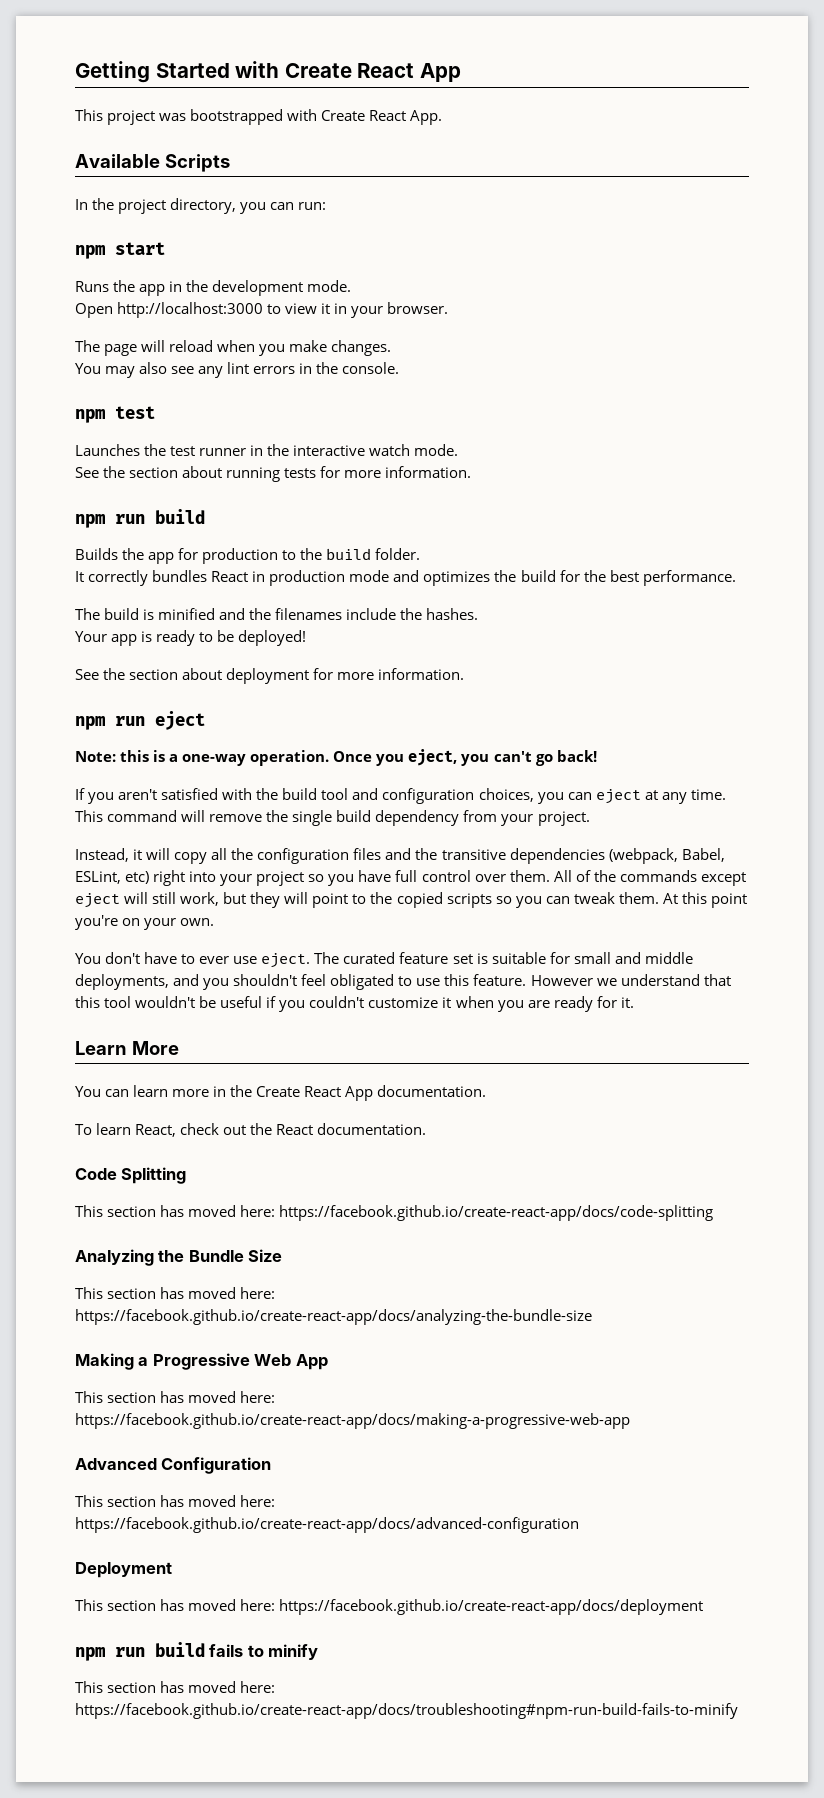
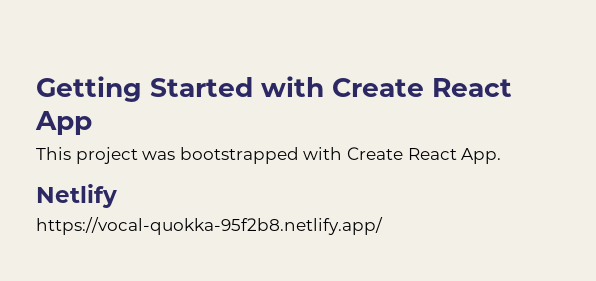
- Available Scripts
- In the project directory, you can run:
- npm start
- Runs the app in the development mode.
- Open http://localhost:3000 to view it in your browser.
- The page will reload when you make changes.
- You may also see any lint errors in the console.
- npm test
- Launches the test runner in the interactive watch mode.
- See the section about running tests for more information.
- npm run build
- Builds the app for production to the build folder.
- It correctly bundles React in production mode and optimizes the build for the best performance.
- The build is minified and the filenames include the hashes.
- Your app is ready to be deployed!
- See the section about deployment for more information.
- npm run eject
- Note: this is a one-way operation. Once you eject, you can't go back!
- If you aren't satisfied with the build tool and configuration choices, you can eject at any time. This command will remove the single build dependency from your project.
- Instead, it will copy all the configuration files and the transitive dependencies (webpack, Babel, ESLint, etc) right into your project so you have full control over them. All of the commands except eject will still work, but they will point to the copied scripts so you can tweak them. At this point you're on your own.
- You don't have to ever use eject. The curated feature set is suitable for small and middle deployments, and you shouldn't feel obligated to use this feature. However we understand that this tool wouldn't be useful if you couldn't customize it when you are ready for it.
- Learn More
- You can learn more in the Create React App documentation.
- To learn React, check out the React documentation.
- Code Splitting
- This section has moved here: https://facebook.github.io/create-react-app/docs/code-splitting
- Analyzing the Bundle Size
- This section has moved here: https://facebook.github.io/create-react-app/docs/analyzing-the-bundle-size
- Making a Progressive Web App
- This section has moved here: https://facebook.github.io/create-react-app/docs/making-a-progressive-web-app
- Advanced Configuration
- This section has moved here: https://facebook.github.io/create-react-app/docs/advanced-configuration
- Deployment
- This section has moved here: https://facebook.github.io/create-react-app/docs/deployment
- npm run build fails to minify
- This section has moved here: https://facebook.github.io/create-react-app/docs/troubleshooting#npm-run-build-fails-to-minify
+ Netlify
+ https://vocal-quokka-95f2b8.netlify.app/

